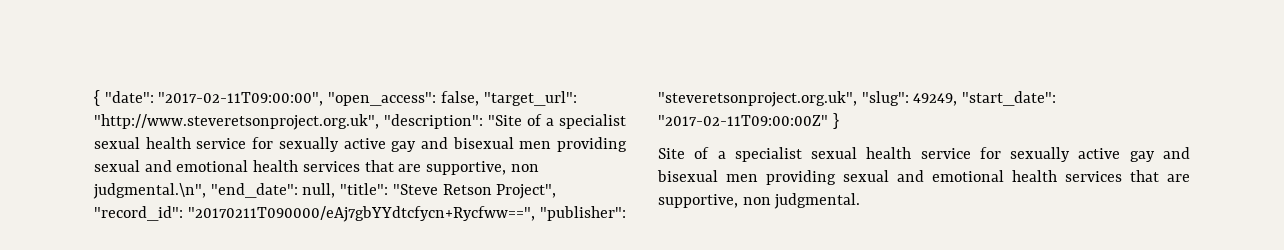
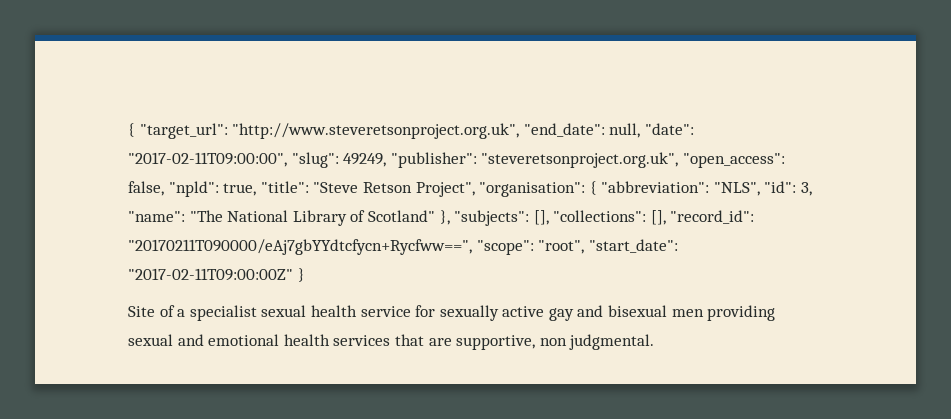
- { "date": "2017-02-11T09:00:00", "open_access": false, "target_url": "http://www.steveretsonproject.org.uk", "description": "Site of a specialist sexual health service for sexually active gay and bisexual men providing sexual and emotional health services that are supportive, non judgmental.\n", "end_date": null, "title": "Steve Retson Project", "record_id": "20170211T090000/eAj7gbYYdtcfycn+Rycfww==", "publisher": "steveretsonproject.org.uk", "slug": 49249, "start_date": "2017-02-11T09:00:00Z" }
+ { "target_url": "http://www.steveretsonproject.org.uk", "end_date": null, "date": "2017-02-11T09:00:00", "slug": 49249, "publisher": "steveretsonproject.org.uk", "open_access": false, "npld": true, "title": "Steve Retson Project", "organisation": { "abbreviation": "NLS", "id": 3, "name": "The National Library of Scotland" }, "subjects": [], "collections": [], "record_id": "20170211T090000/eAj7gbYYdtcfycn+Rycfww==", "scope": "root", "start_date": "2017-02-11T09:00:00Z" }

